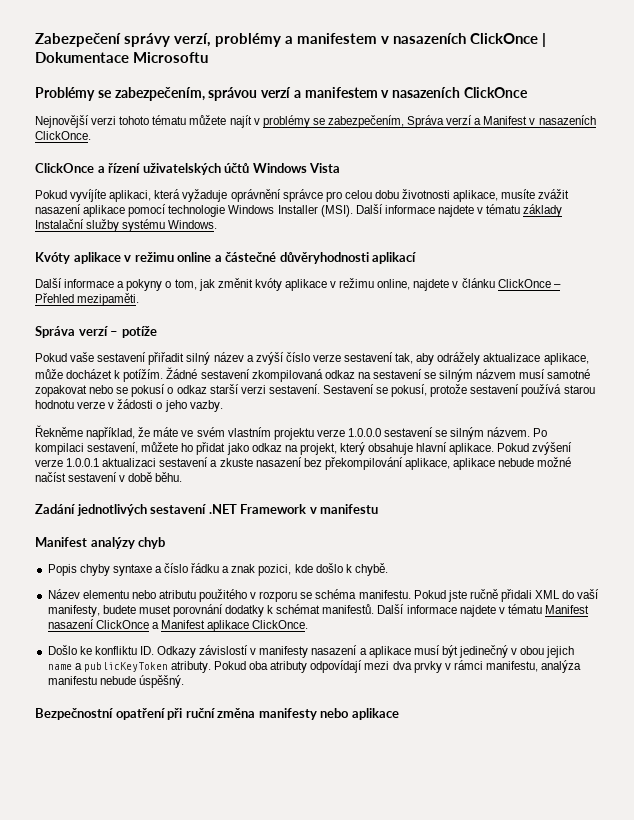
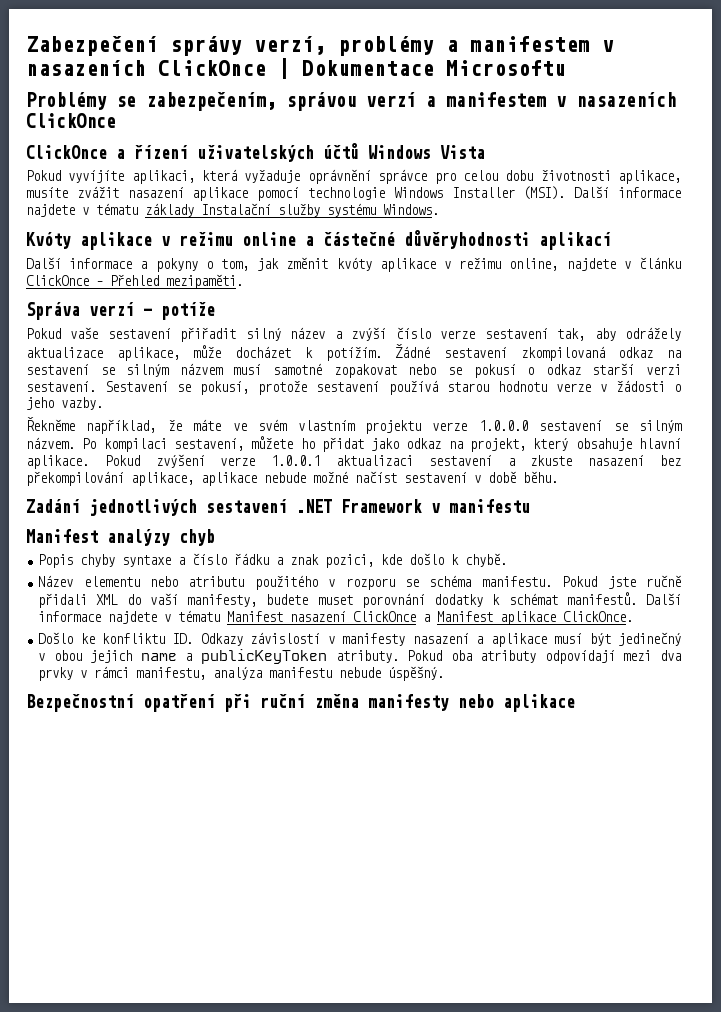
- Nejnovější verzi tohoto tématu můžete najít v problémy se zabezpečením, Správa verzí a Manifest v nasazeních ClickOnce.

